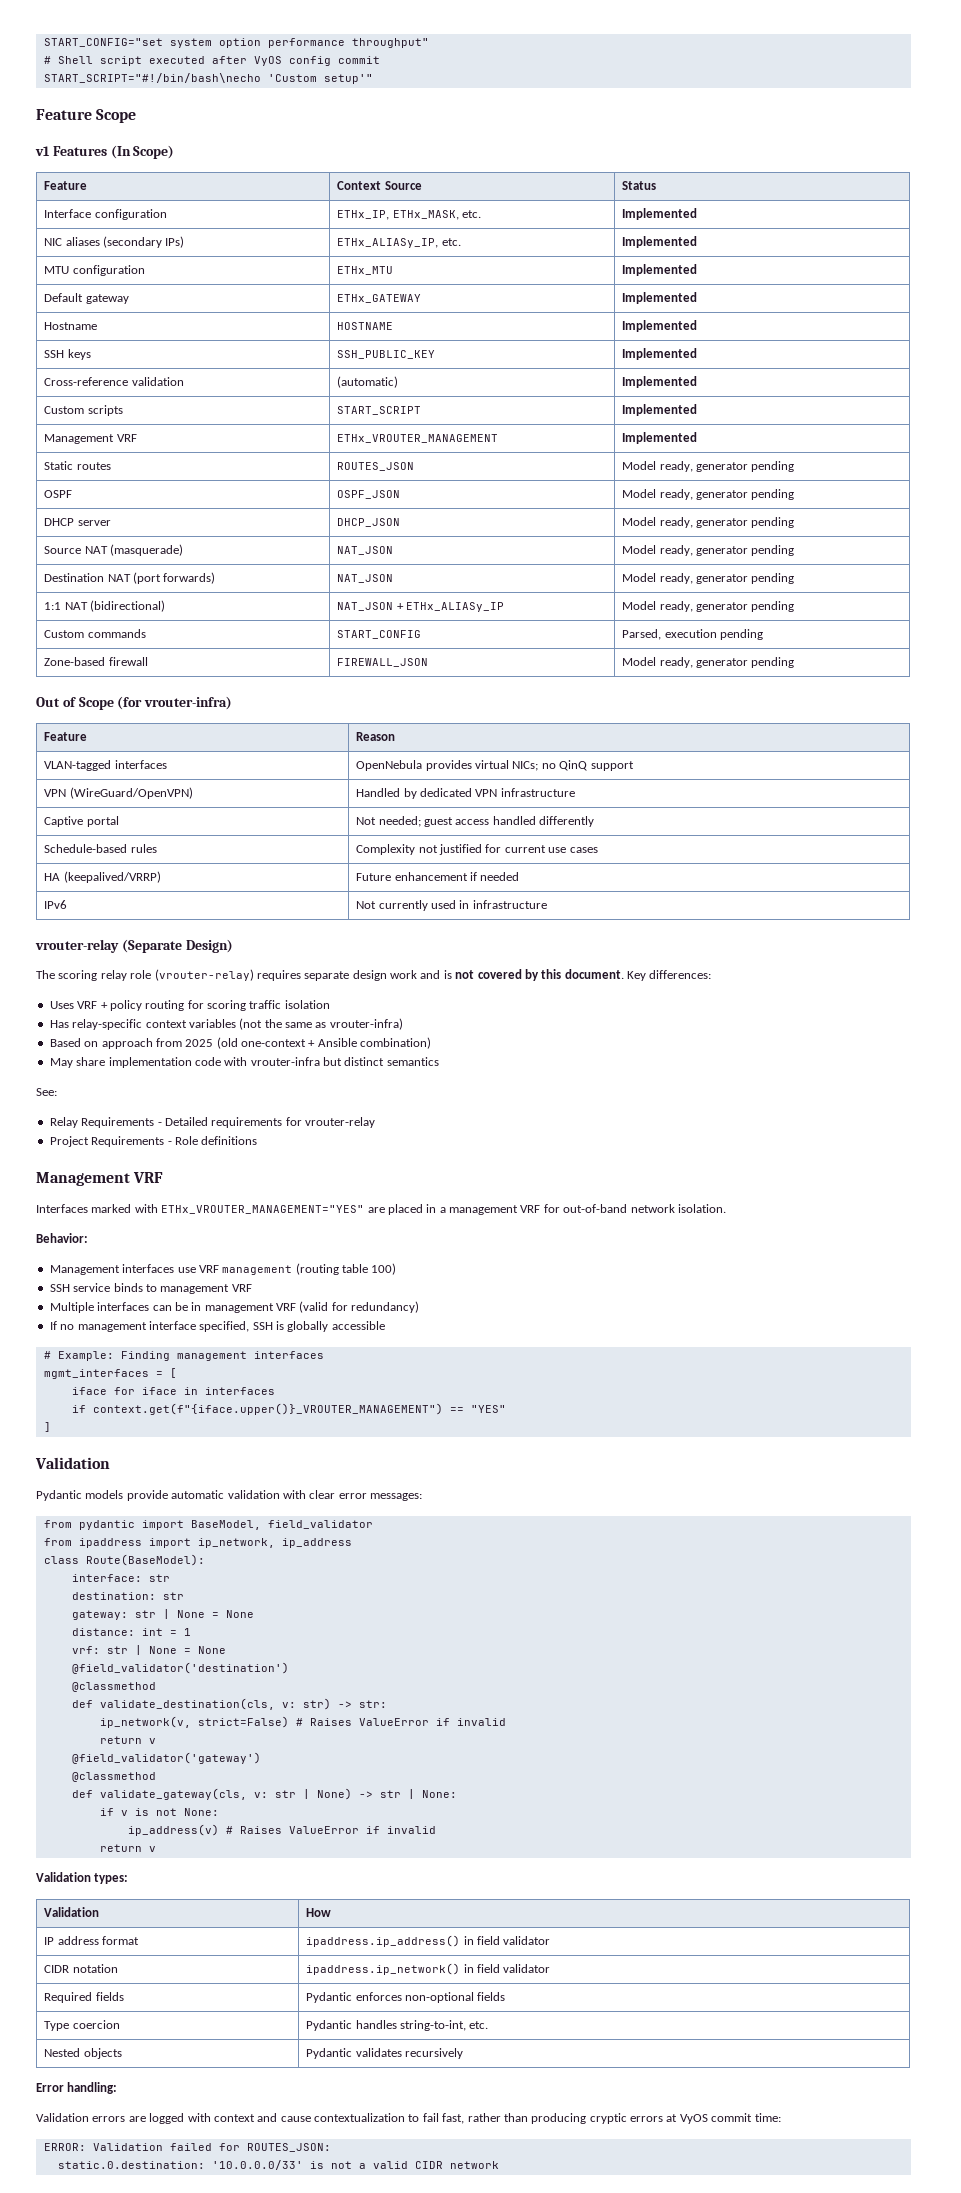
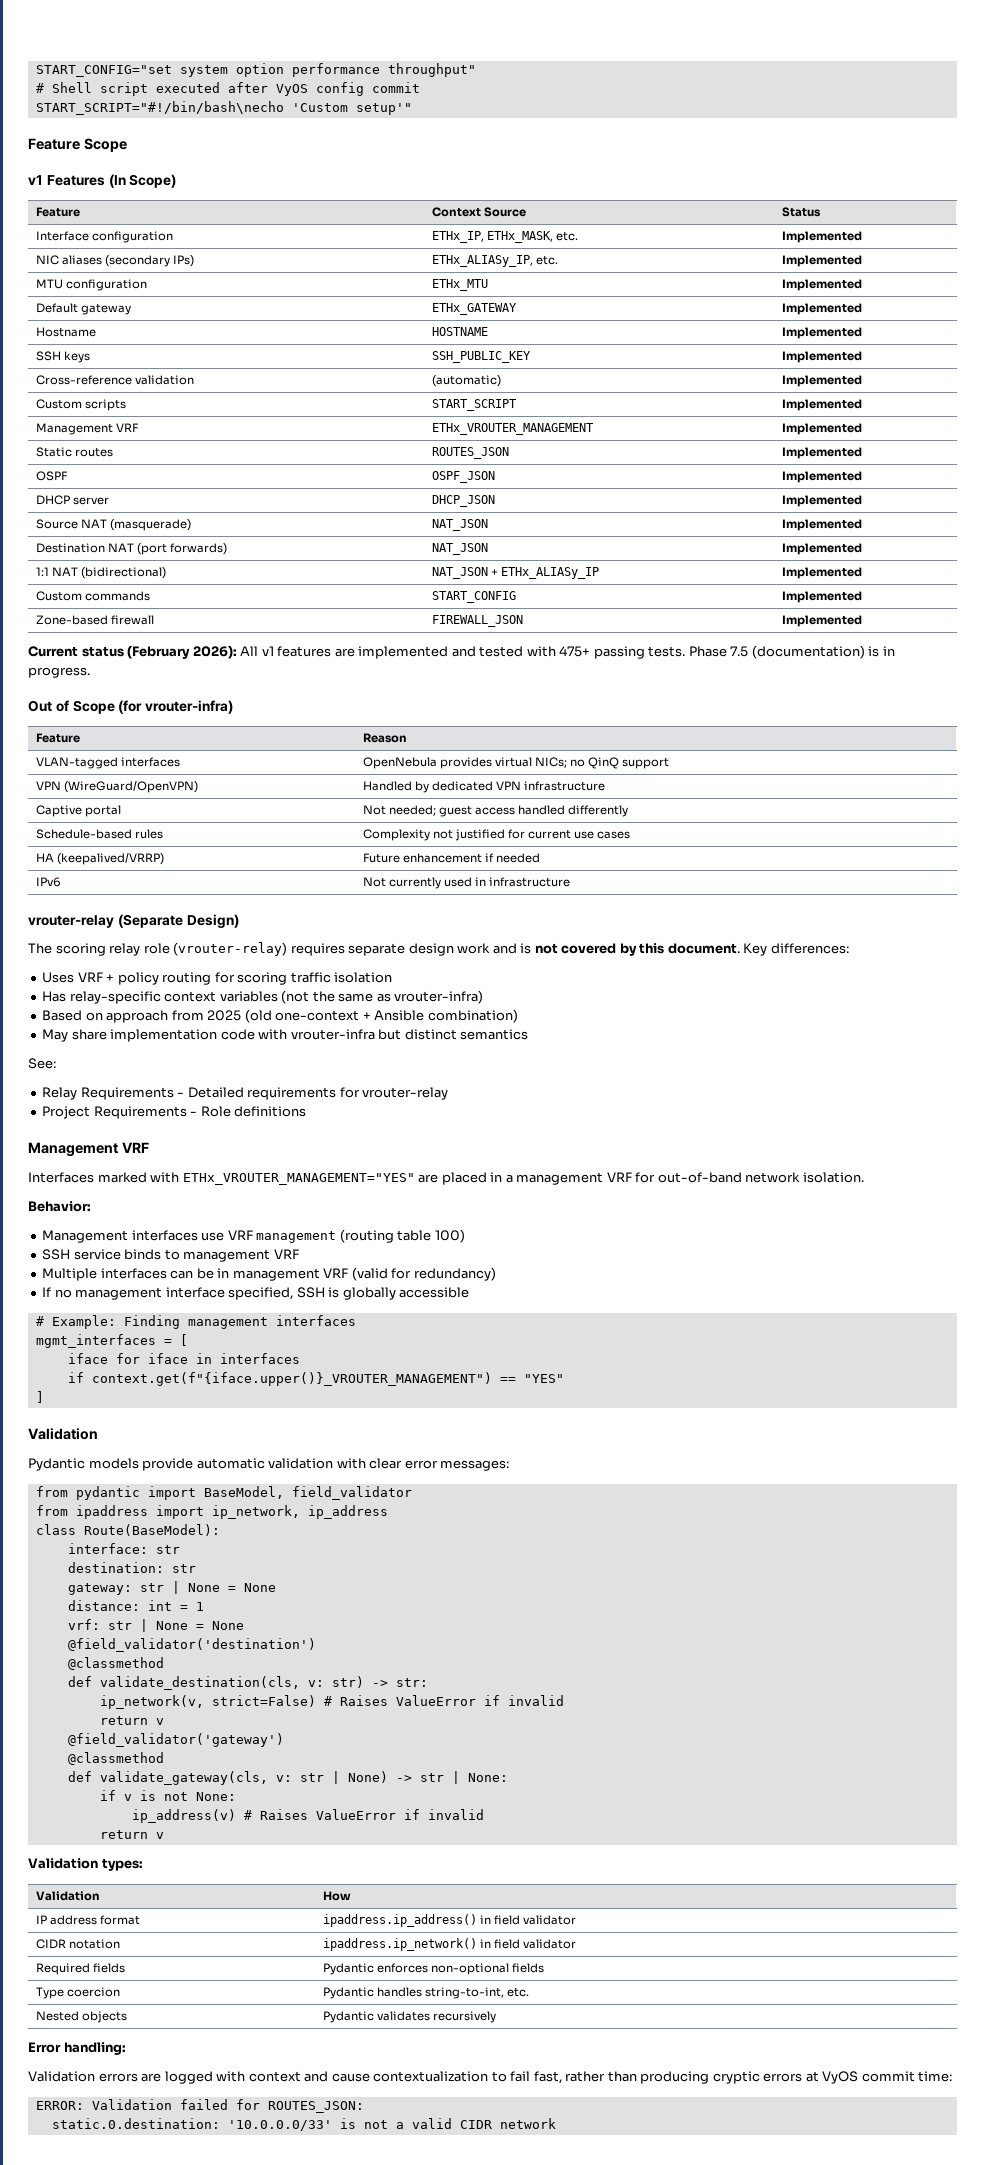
- Static routes | ROUTES_JSON | Model ready, generator pending
- OSPF | OSPF_JSON | Model ready, generator pending
+ Static routes | ROUTES_JSON | Implemented
+ OSPF | OSPF_JSON | Implemented
- DHCP server | DHCP_JSON | Model ready, generator pending
+ DHCP server | DHCP_JSON | Implemented
- Source NAT (masquerade) | NAT_JSON | Model ready, generator pending
+ Source NAT (masquerade) | NAT_JSON | Implemented
- Destination NAT (port forwards) | NAT_JSON | Model ready, generator pending
+ Destination NAT (port forwards) | NAT_JSON | Implemented
- 1:1 NAT (bidirectional) | NAT_JSON + ETHx_ALIASy_IP | Model ready, generator pending
+ 1:1 NAT (bidirectional) | NAT_JSON + ETHx_ALIASy_IP | Implemented
- Custom commands | START_CONFIG | Parsed, execution pending
+ Custom commands | START_CONFIG | Implemented
- Zone-based firewall | FIREWALL_JSON | Model ready, generator pending
+ Zone-based firewall | FIREWALL_JSON | Implemented
+ Current status (February 2026): All v1 features are implemented and tested with 475+ passing tests. Phase 7.5 (documentation) is in progress.

